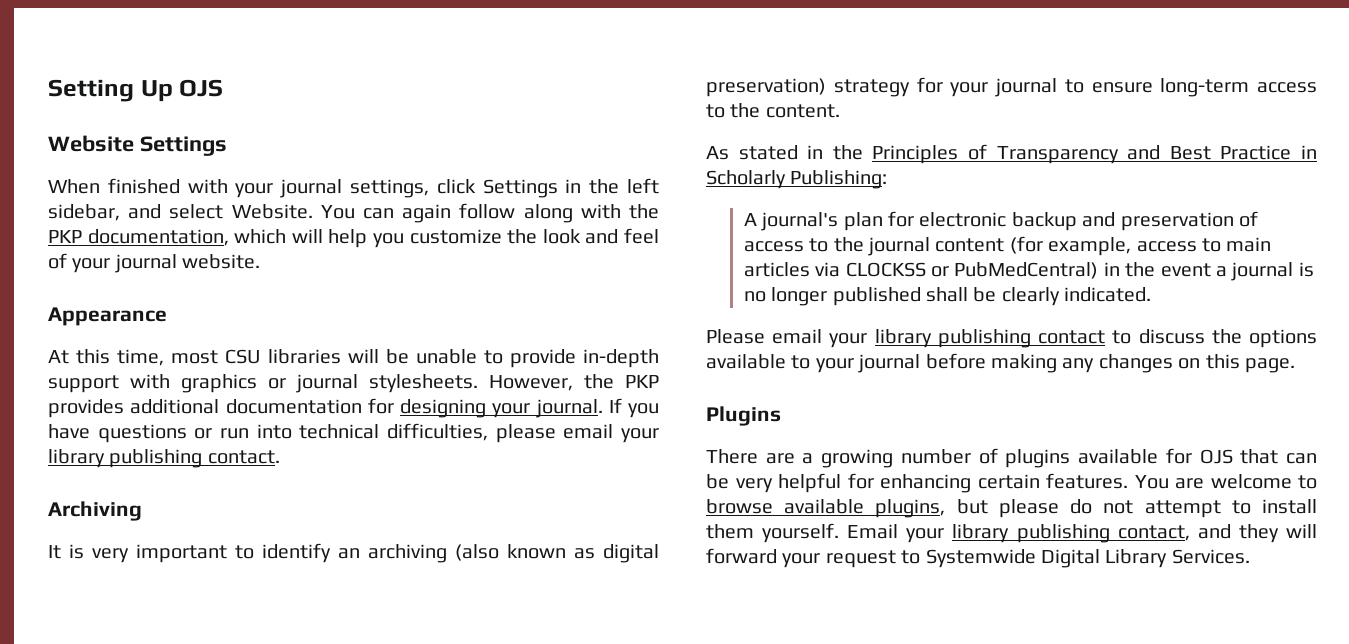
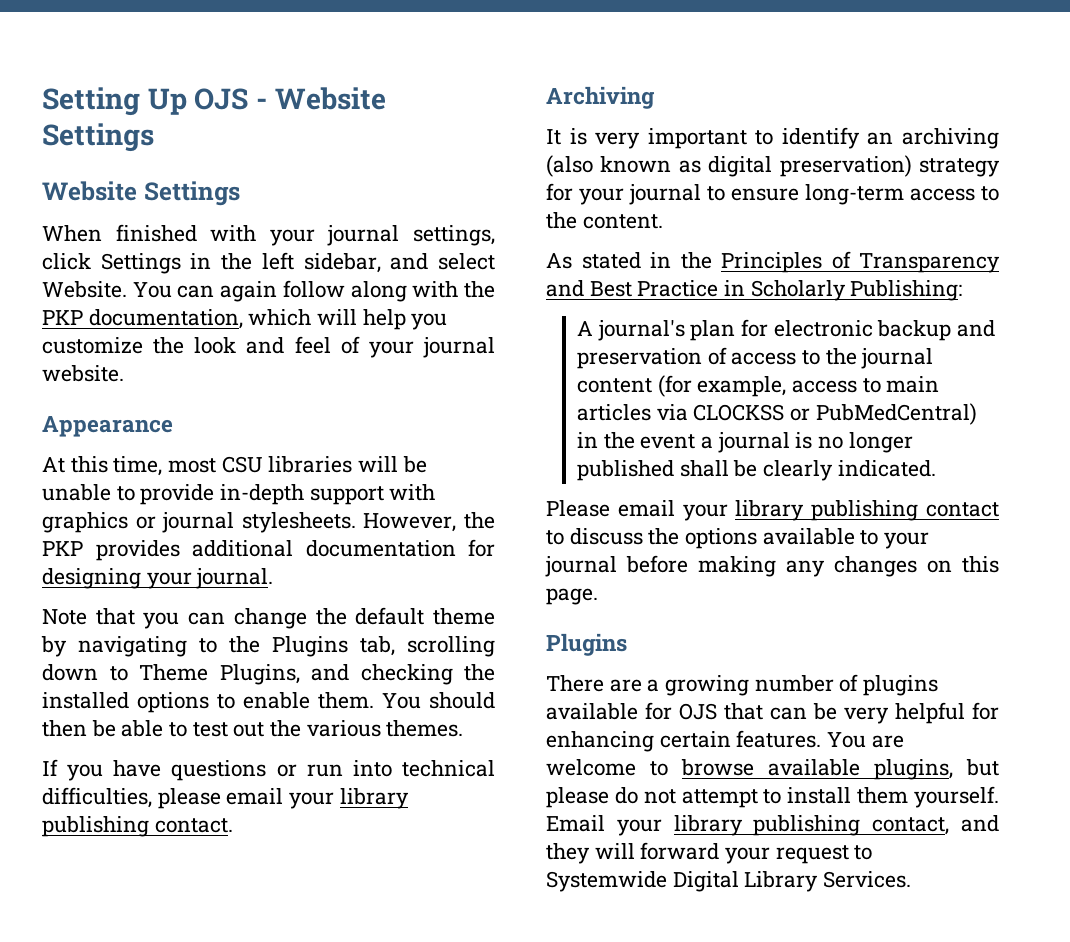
- Setting Up OJS
+ Setting Up OJS - Website Settings
- However, the PKP provides additional documentation for designing your journal. If you have questions or run into technical difficulties, please email your library publishing contact.
+ However, the PKP provides additional documentation for designing your journal.
+ Note that you can change the default theme by navigating to the Plugins tab, scrolling down to Theme Plugins, and checking the installed options to enable them. You should then be able to test out the various themes.
+ If you have questions or run into technical difficulties, please email your library publishing contact.

